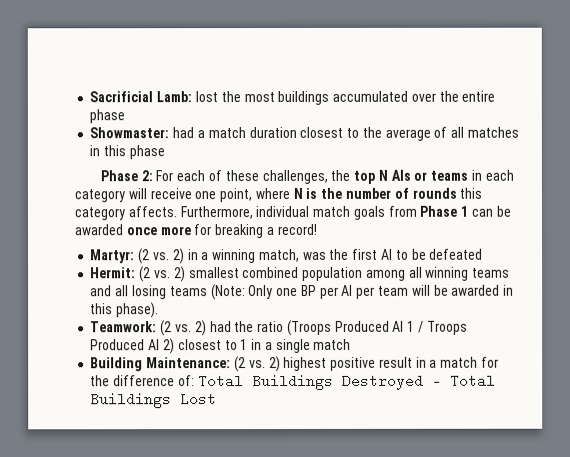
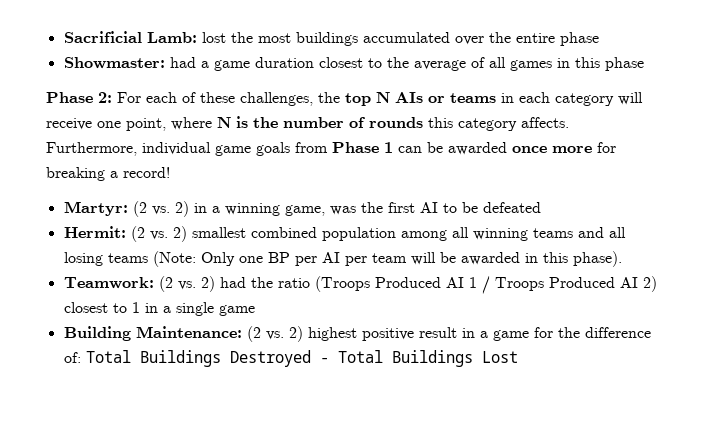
- Showmaster: had a match duration closest to the average of all matches in this phase
+ Showmaster: had a game duration closest to the average of all games in this phase
- Furthermore, individual match goals from Phase 1 can be awarded once more for breaking a record!
+ Furthermore, individual game goals from Phase 1 can be awarded once more for breaking a record!
- Martyr: (2 vs. 2) in a winning match, was the first AI to be defeated
+ Martyr: (2 vs. 2) in a winning game, was the first AI to be defeated
- Teamwork: (2 vs. 2) had the ratio (Troops Produced AI 1 / Troops Produced AI 2) closest to 1 in a single match
+ Teamwork: (2 vs. 2) had the ratio (Troops Produced AI 1 / Troops Produced AI 2) closest to 1 in a single game
- Building Maintenance: (2 vs. 2) highest positive result in a match for the difference of: Total Buildings Destroyed - Total Buildings Lost
+ Building Maintenance: (2 vs. 2) highest positive result in a game for the difference of: Total Buildings Destroyed - Total Buildings Lost

